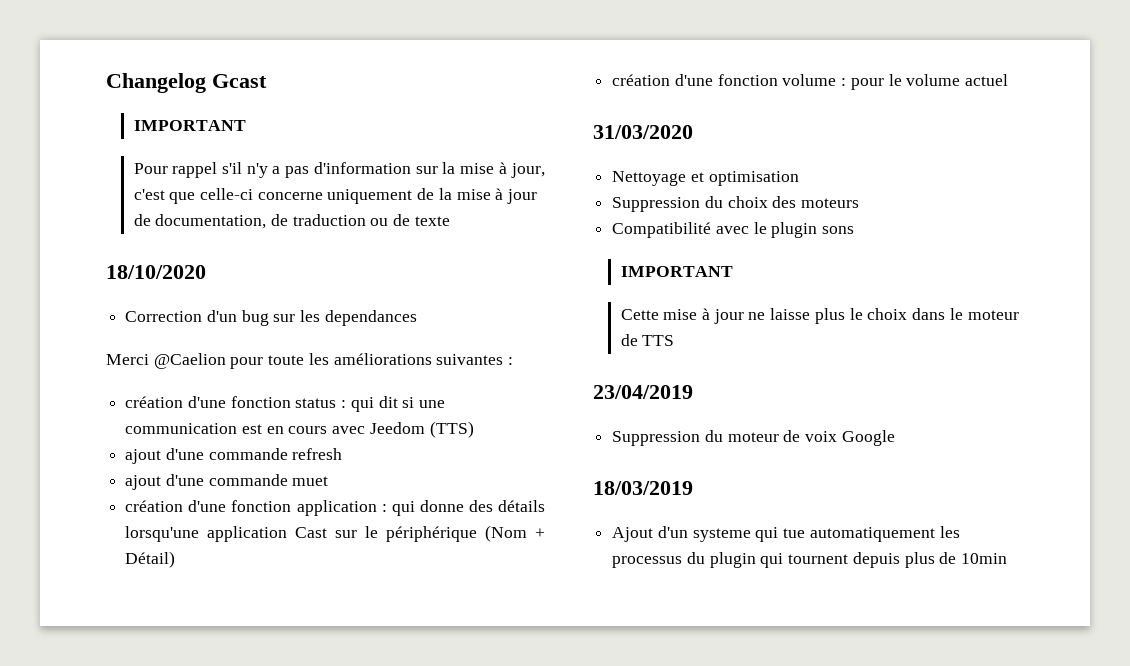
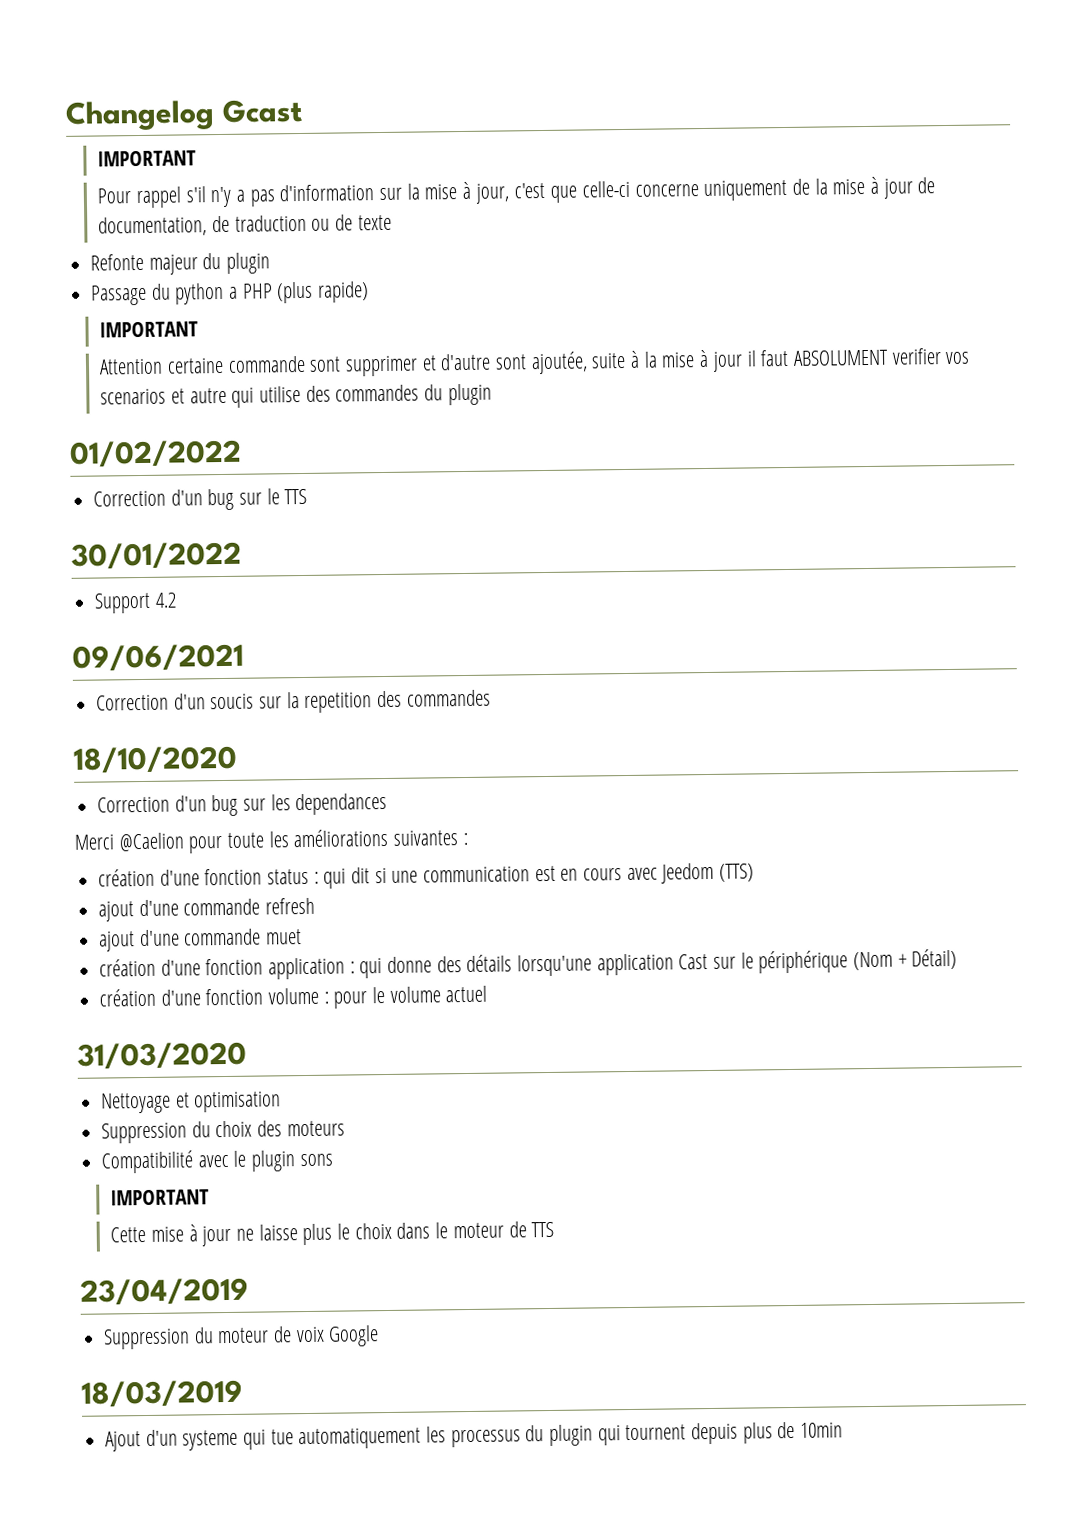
+ Refonte majeur du plugin
+ Passage du python a PHP (plus rapide)
+ IMPORTANT
+ Attention certaine commande sont supprimer et d'autre sont ajoutée, suite à la mise à jour il faut ABSOLUMENT verifier vos scenarios et autre qui utilise des commandes du plugin
+ 01/02/2022
+ Correction d'un bug sur le TTS
+ 30/01/2022
+ Support 4.2
+ 09/06/2021
+ Correction d'un soucis sur la repetition des commandes

